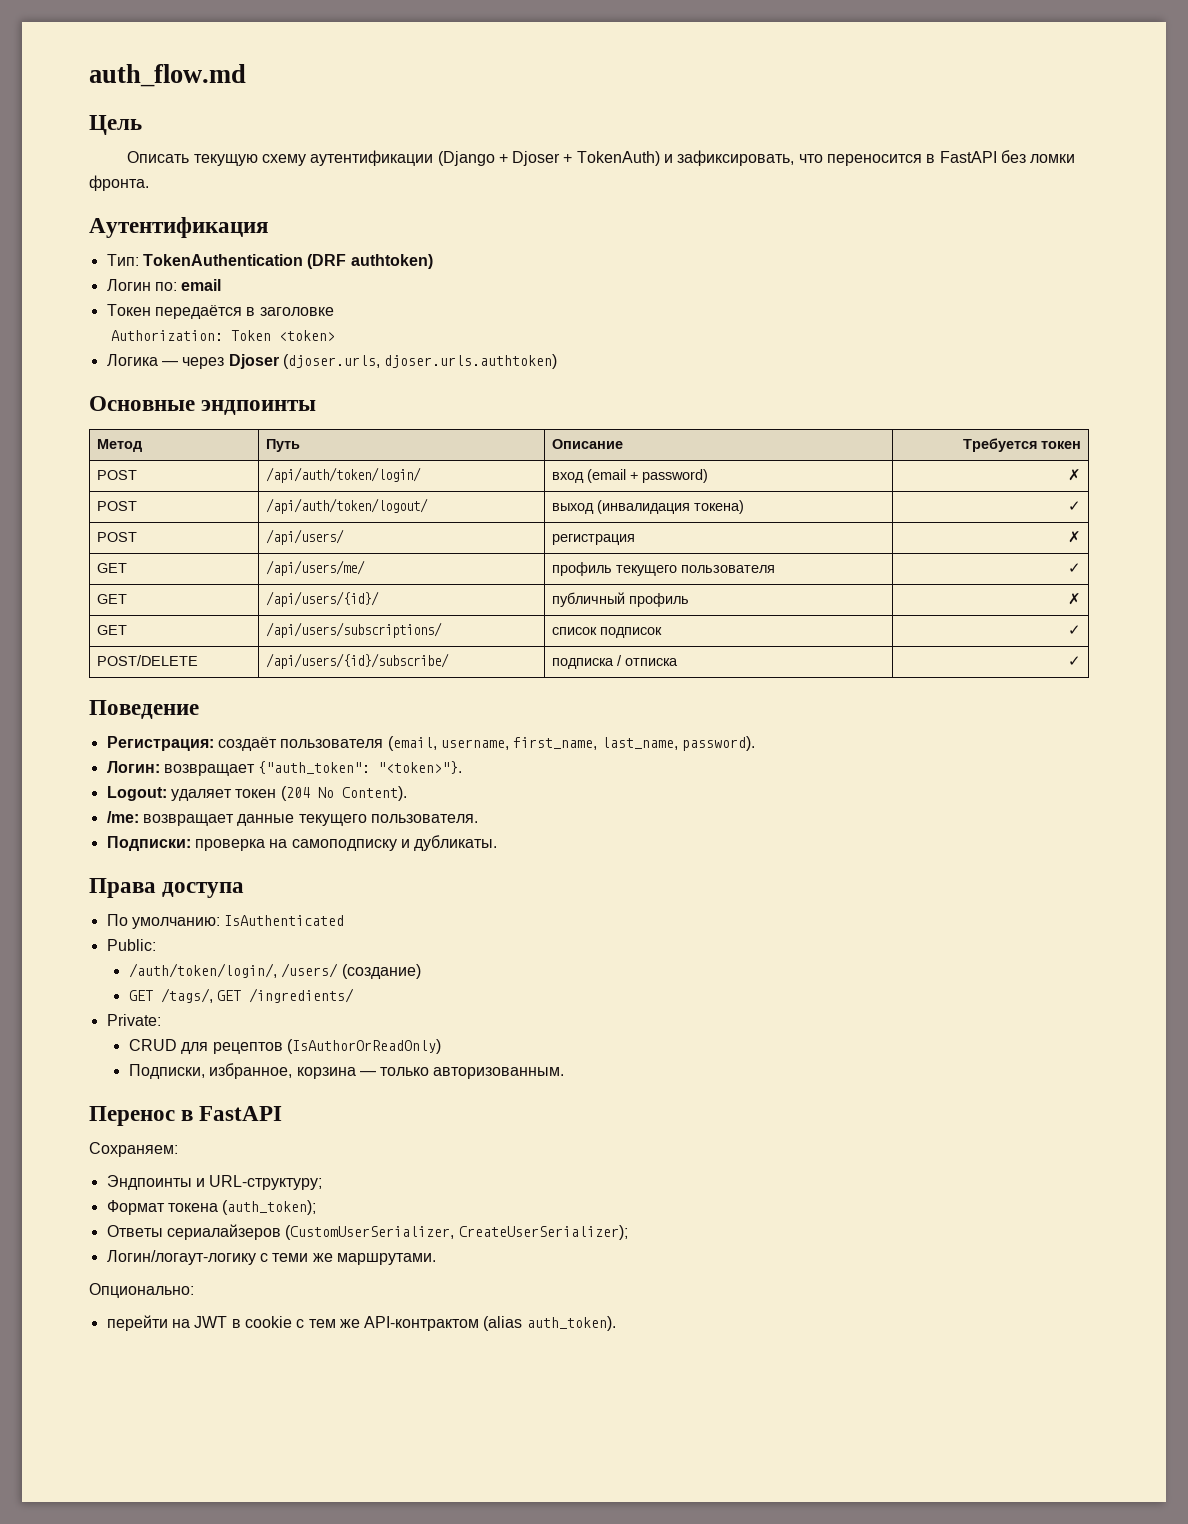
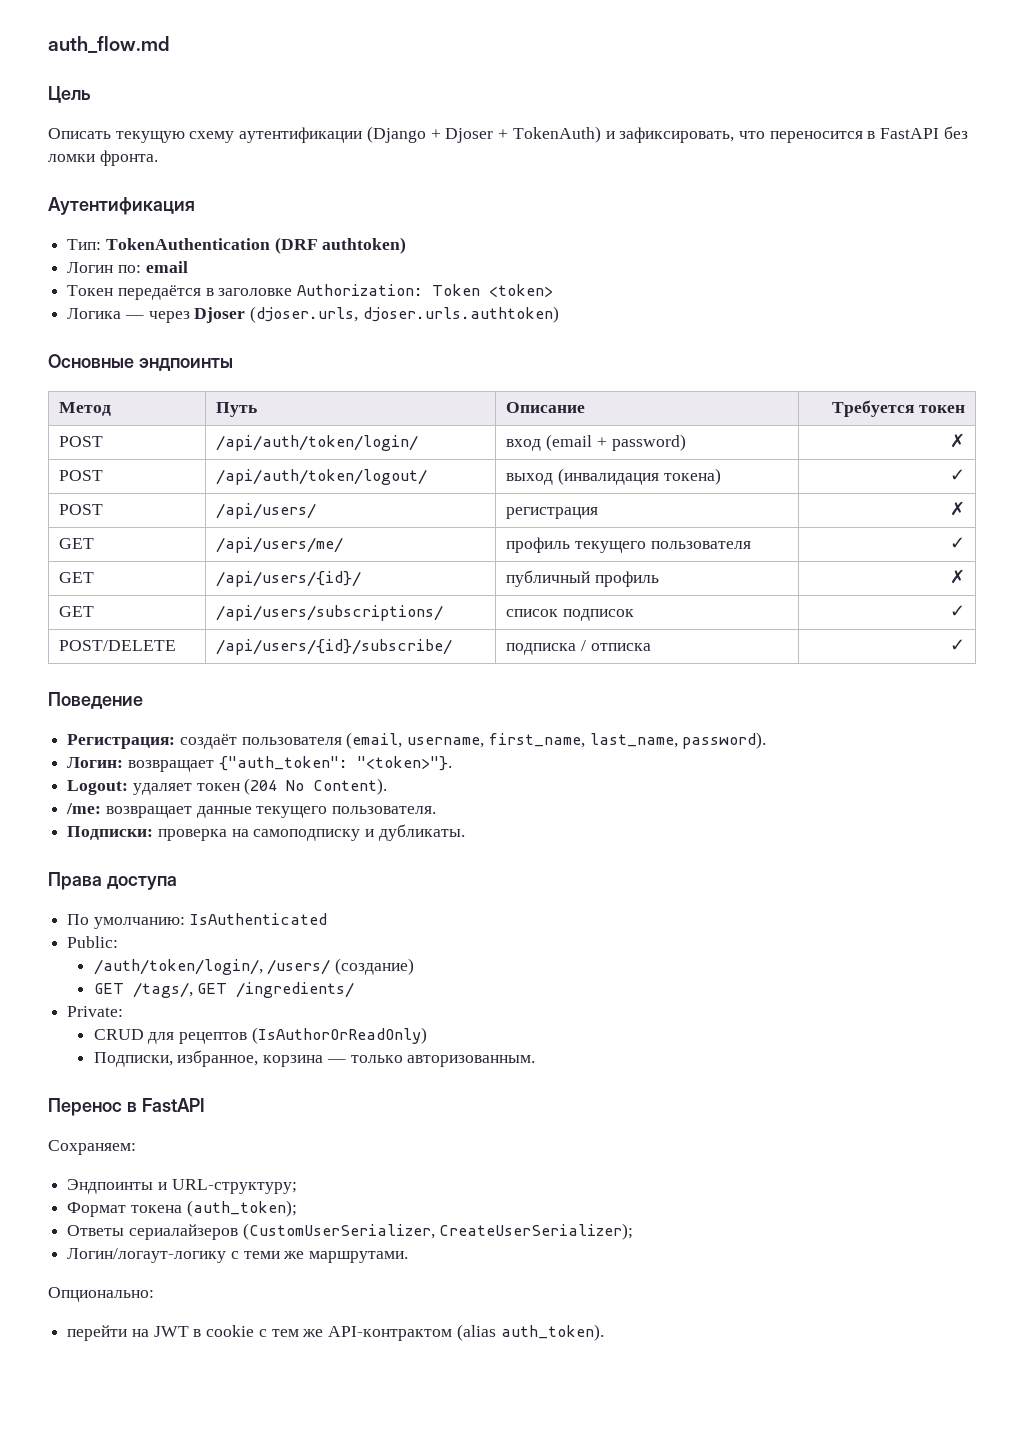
- Токен передаётся в заголовке
- Authorization: Token <token>
+ Токен передаётся в заголовке Authorization: Token <token>

